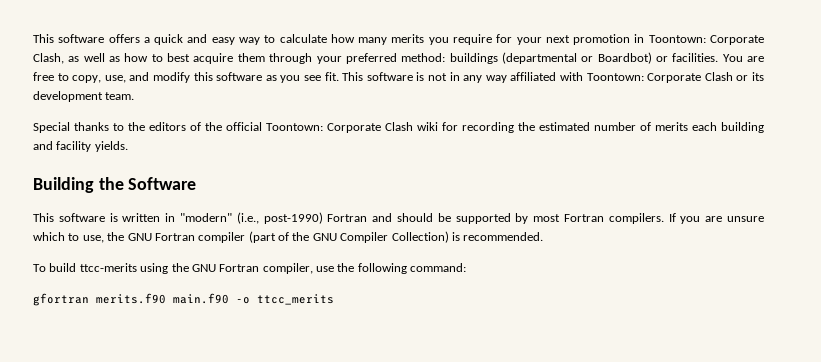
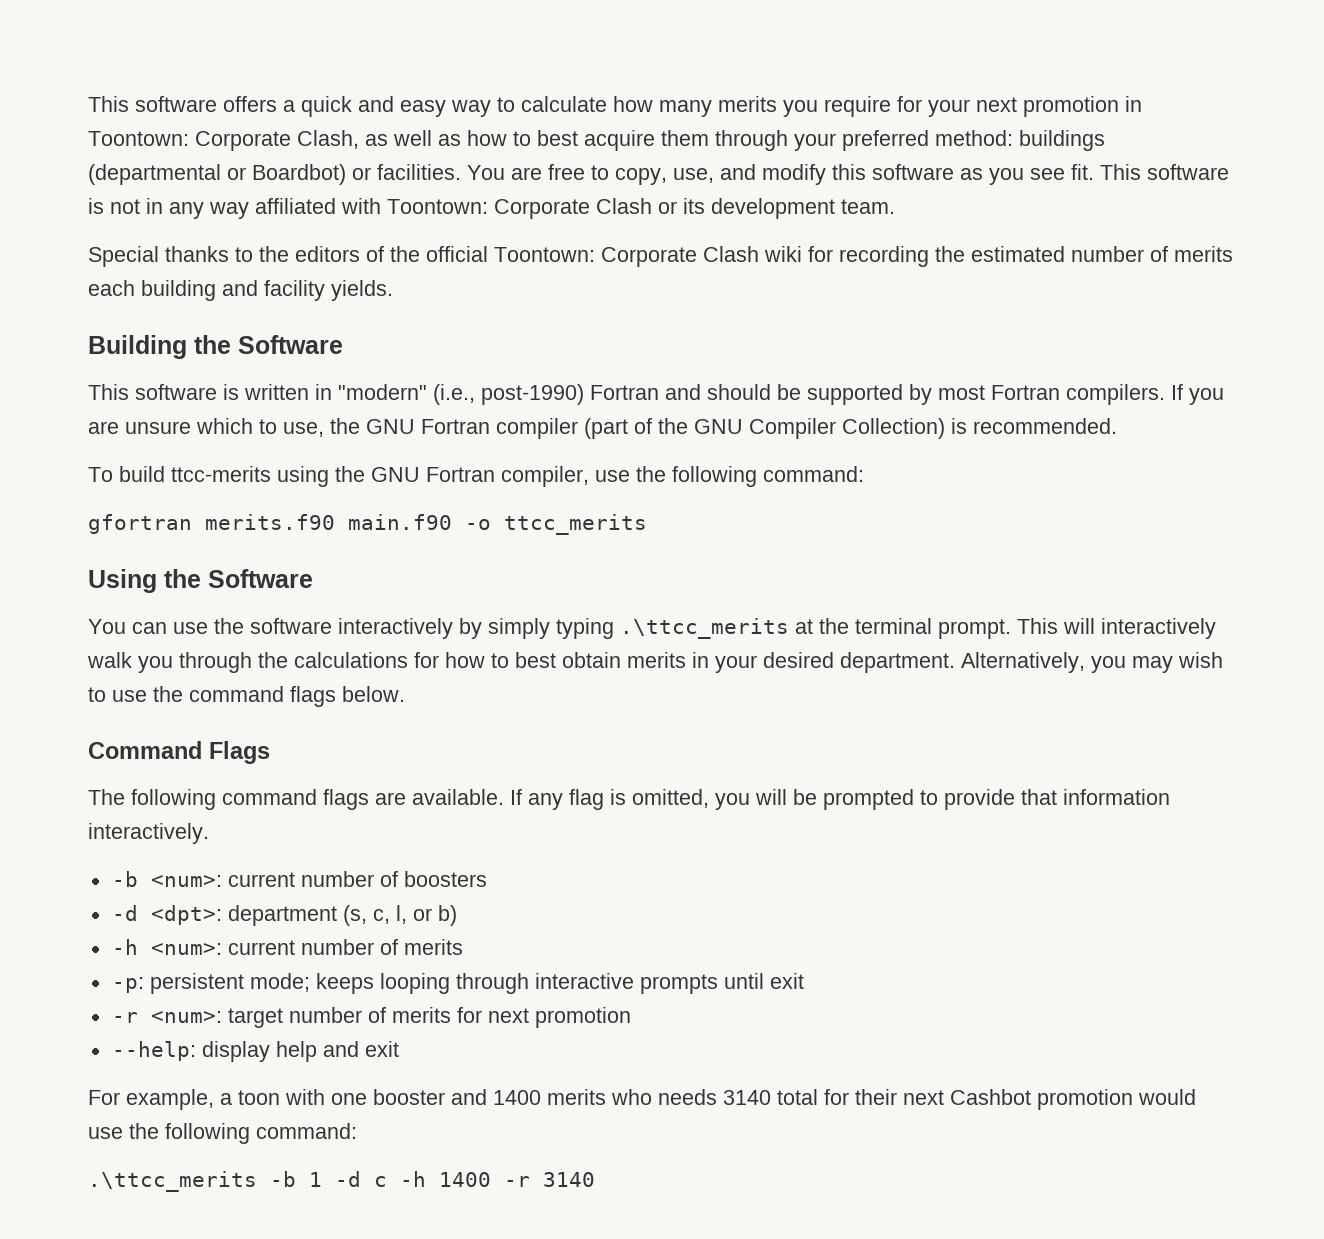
+ Using the Software
+ You can use the software interactively by simply typing .\ttcc_merits at the terminal prompt. This will interactively walk you through the calculations for how to best obtain merits in your desired department. Alternatively, you may wish to use the command flags below.
+ Command Flags
+ The following command flags are available. If any flag is omitted, you will be prompted to provide that information interactively.
+ -b <num>: current number of boosters
+ -d <dpt>: department (s, c, l, or b)
+ -h <num>: current number of merits
+ -p: persistent mode; keeps looping through interactive prompts until exit
+ -r <num>: target number of merits for next promotion
+ --help: display help and exit
+ For example, a toon with one booster and 1400 merits who needs 3140 total for their next Cashbot promotion would use the following command:
+ .\ttcc_merits -b 1 -d c -h 1400 -r 3140

